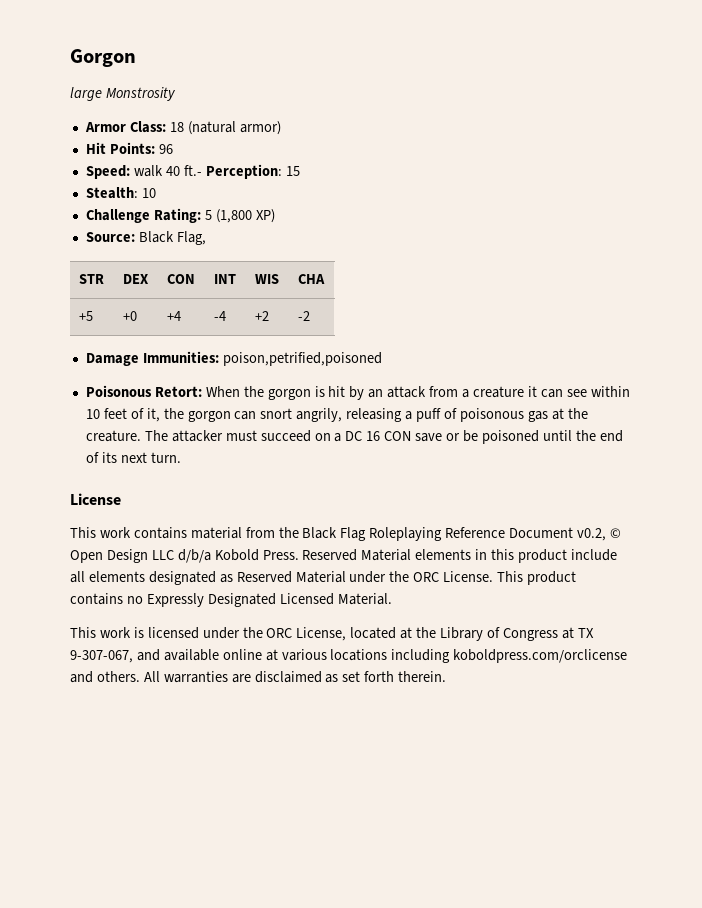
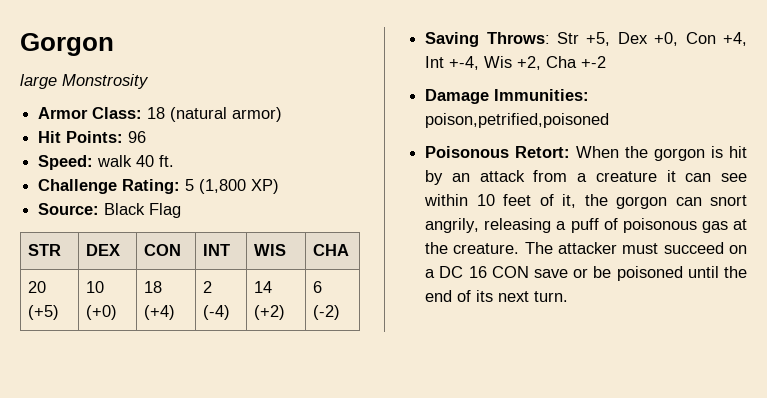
- Speed: walk 40 ft.- Perception: 15
- Stealth: 10
+ Speed: walk 40 ft.
- Source: Black Flag,
+ Source: Black Flag
- +5 | +0 | +4 | -4 | +2 | -2
+ 20 (+5) | 10 (+0) | 18 (+4) | 2 (-4) | 14 (+2) | 6 (-2)
+ Saving Throws: Str +5, Dex +0, Con +4, Int +-4, Wis +2, Cha +-2
- License
- This work contains material from the Black Flag Roleplaying Reference Document v0.2, © Open Design LLC d/b/a Kobold Press. Reserved Material elements in this product include all elements designated as Reserved Material under the ORC License. This product contains no Expressly Designated Licensed Material.
- This work is licensed under the ORC License, located at the Library of Congress at TX 9-307-067, and available online at various locations including koboldpress.com/orclicense and others. All warranties are disclaimed as set forth therein.

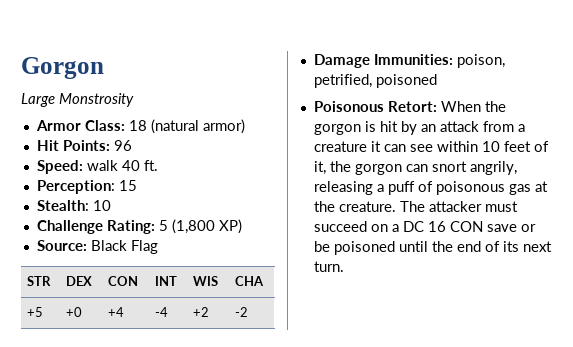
- large Monstrosity
+ Large Monstrosity
+ Perception: 15
+ Stealth: 10
- 20 (+5) | 10 (+0) | 18 (+4) | 2 (-4) | 14 (+2) | 6 (-2)
- Saving Throws: Str +5, Dex +0, Con +4, Int +-4, Wis +2, Cha +-2
+ +5 | +0 | +4 | -4 | +2 | -2
- Damage Immunities: poison,petrified,poisoned
+ Damage Immunities: poison, petrified, poisoned

